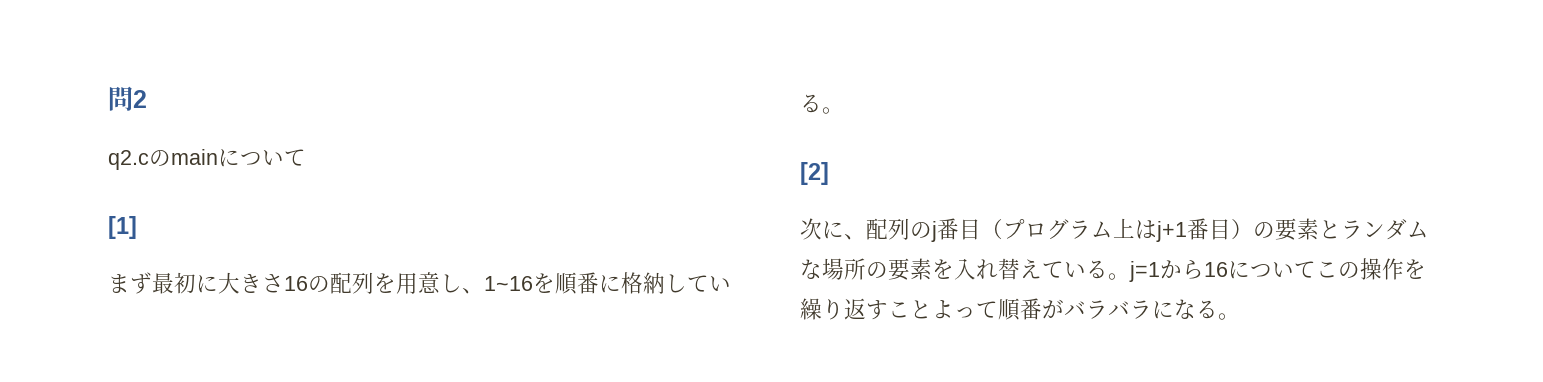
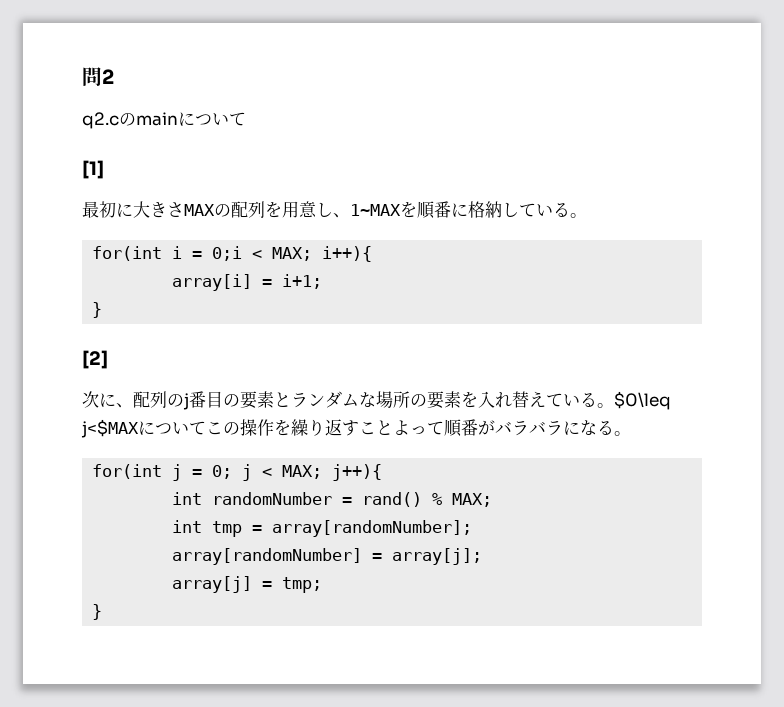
- まず最初に大きさ16の配列を用意し、1~16を順番に格納している。
+ 最初に大きさMAXの配列を用意し、1~MAXを順番に格納している。
+ for(int i = 0;i < MAX; i++){
+ array[i] = i+1;
+ }
- 次に、配列のj番目（プログラム上はj+1番目）の要素とランダムな場所の要素を入れ替えている。j=1から16についてこの操作を繰り返すことよって順番がバラバラになる。
+ 次に、配列のj番目の要素とランダムな場所の要素を入れ替えている。$0\leq j<$MAXについてこの操作を繰り返すことよって順番がバラバラになる。
+ for(int j = 0; j < MAX; j++){
+ int randomNumber = rand() % MAX;
+ int tmp = array[randomNumber];
+ array[randomNumber] = array[j];
+ array[j] = tmp;
+ }

